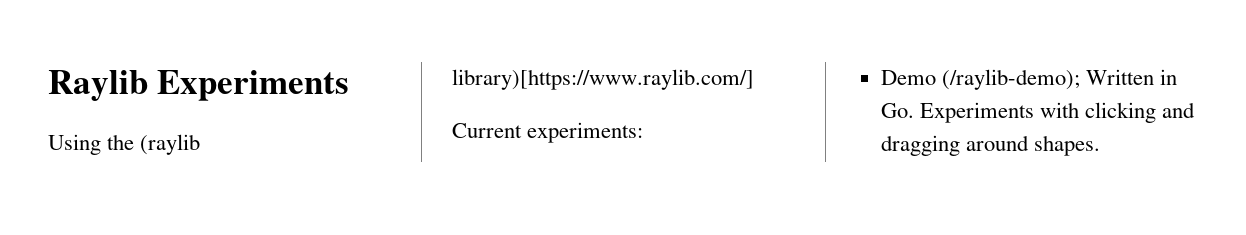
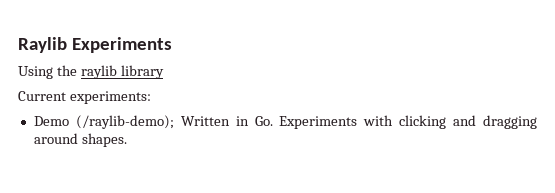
- Using the (raylib library)[https://www.raylib.com/]
+ Using the raylib library

